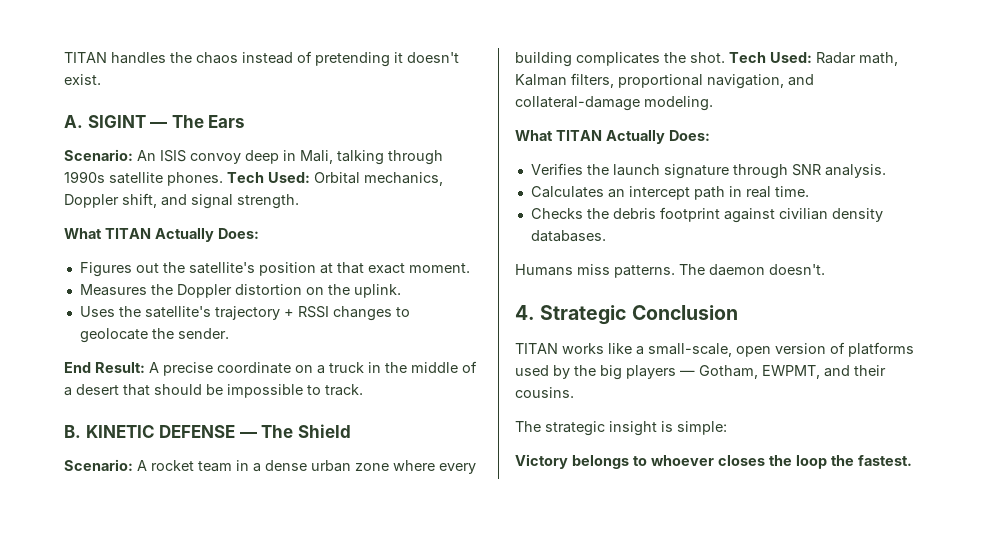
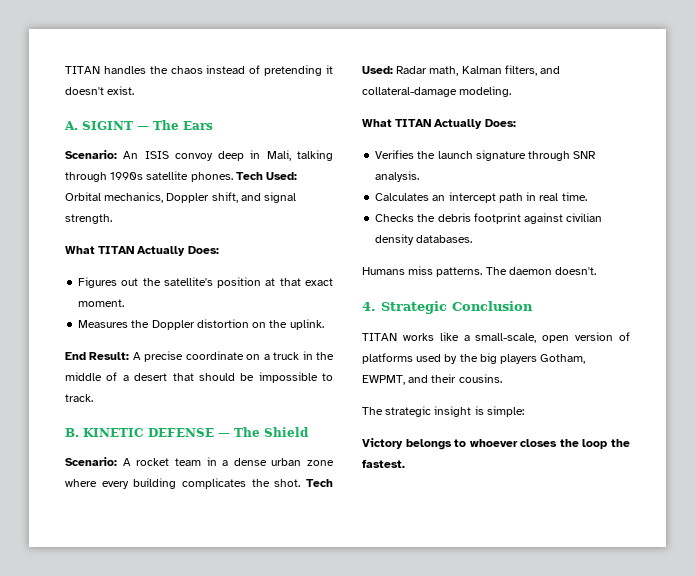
- Uses the satellite's trajectory + RSSI changes to geolocate the sender.
- Tech Used: Radar math, Kalman filters, proportional navigation, and collateral-damage modeling.
+ Tech Used: Radar math, Kalman filters, and collateral-damage modeling.
- TITAN works like a small-scale, open version of platforms used by the big players — Gotham, EWPMT, and their cousins.
+ TITAN works like a small-scale, open version of platforms used by the big players Gotham, EWPMT, and their cousins.

